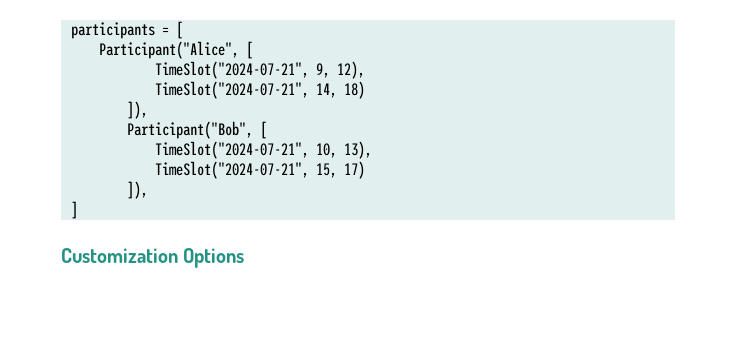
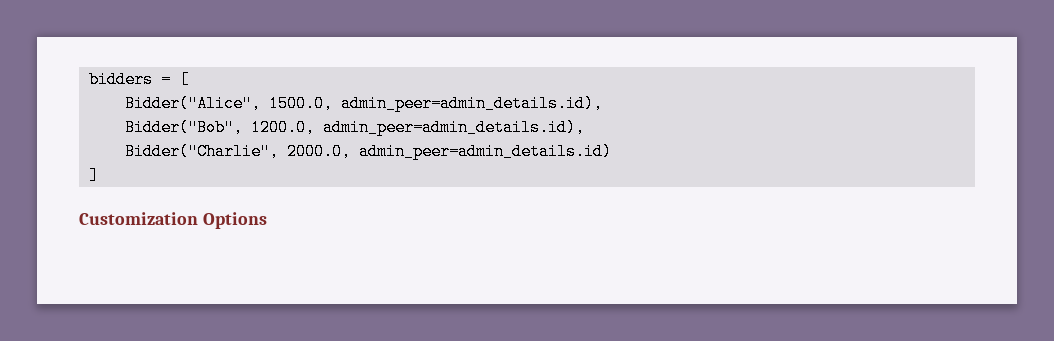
- participants = [
+ bidders = [
- Participant("Alice", [
- TimeSlot("2024-07-21", 9, 12),
- TimeSlot("2024-07-21", 14, 18)
- ]),
- Participant("Bob", [
- TimeSlot("2024-07-21", 10, 13),
- TimeSlot("2024-07-21", 15, 17)
- ]),
+ Bidder("Alice", 1500.0, admin_peer=admin_details.id),
+ Bidder("Bob", 1200.0, admin_peer=admin_details.id),
+ Bidder("Charlie", 2000.0, admin_peer=admin_details.id)

